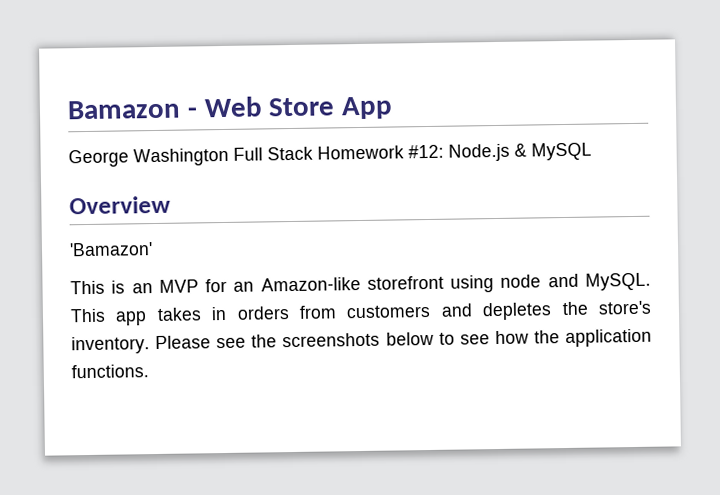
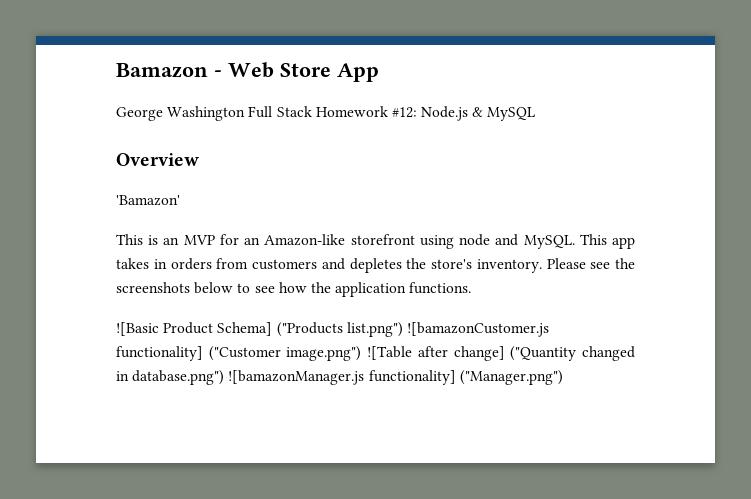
+ ![Basic Product Schema] ("Products list.png") ![bamazonCustomer.js functionality] ("Customer image.png") ![Table after change] ("Quantity changed in database.png") ![bamazonManager.js functionality] ("Manager.png")

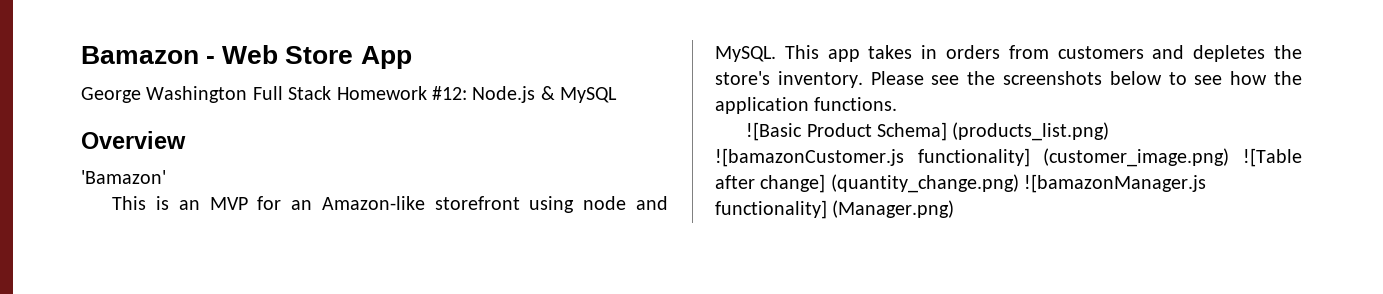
- ![Basic Product Schema] ("Products list.png") ![bamazonCustomer.js functionality] ("Customer image.png") ![Table after change] ("Quantity changed in database.png") ![bamazonManager.js functionality] ("Manager.png")
+ ![Basic Product Schema] (products_list.png) ![bamazonCustomer.js functionality] (customer_image.png) ![Table after change] (quantity_change.png) ![bamazonManager.js functionality] (Manager.png)

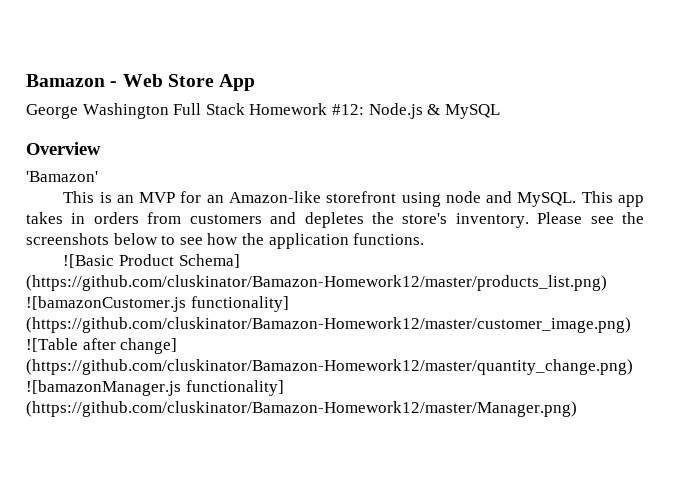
- ![Basic Product Schema] (products_list.png) ![bamazonCustomer.js functionality] (customer_image.png) ![Table after change] (quantity_change.png) ![bamazonManager.js functionality] (Manager.png)
+ ![Basic Product Schema] (https://github.com/cluskinator/Bamazon-Homework12/master/products_list.png) ![bamazonCustomer.js functionality] (https://github.com/cluskinator/Bamazon-Homework12/master/customer_image.png) ![Table after change] (https://github.com/cluskinator/Bamazon-Homework12/master/quantity_change.png) ![bamazonManager.js functionality] (https://github.com/cluskinator/Bamazon-Homework12/master/Manager.png)

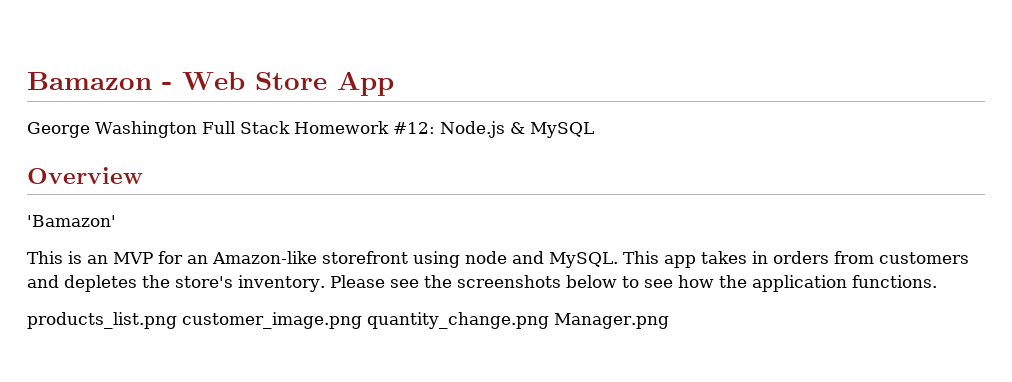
- ![Basic Product Schema] (https://github.com/cluskinator/Bamazon-Homework12/master/products_list.png) ![bamazonCustomer.js functionality] (https://github.com/cluskinator/Bamazon-Homework12/master/customer_image.png) ![Table after change] (https://github.com/cluskinator/Bamazon-Homework12/master/quantity_change.png) ![bamazonManager.js functionality] (https://github.com/cluskinator/Bamazon-Homework12/master/Manager.png)
+ products_list.png customer_image.png quantity_change.png Manager.png

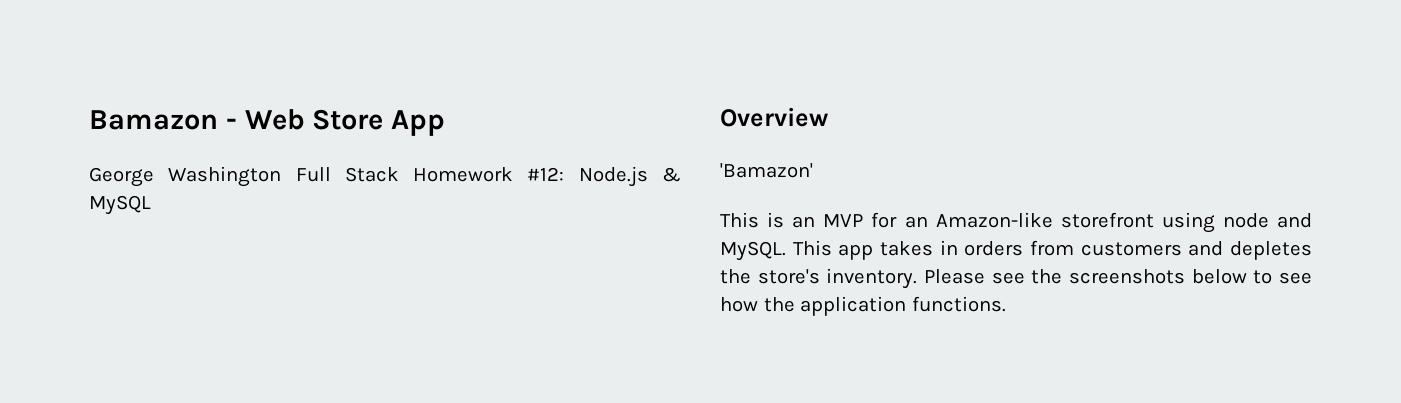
- products_list.png customer_image.png quantity_change.png Manager.png

